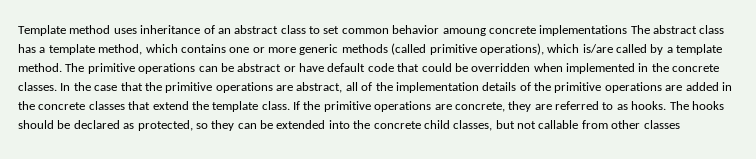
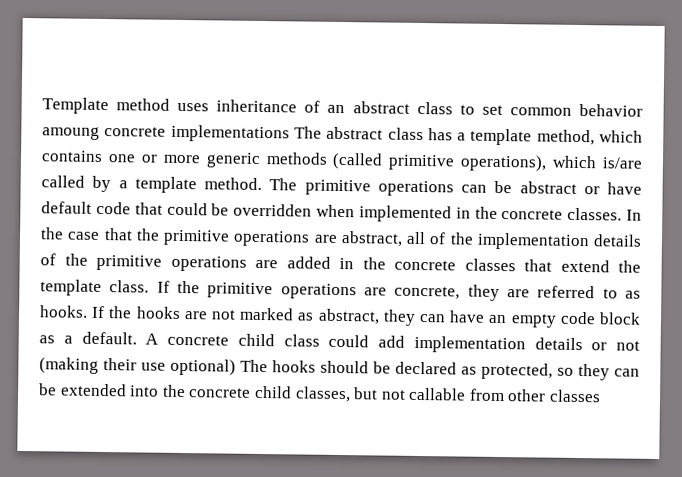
- The hooks should be declared as protected, so they can be extended into the concrete child classes, but not callable from other classes
+ If the hooks are not marked as abstract, they can have an empty code block as a default. A concrete child class could add implementation details or not (making their use optional) The hooks should be declared as protected, so they can be extended into the concrete child classes, but not callable from other classes

